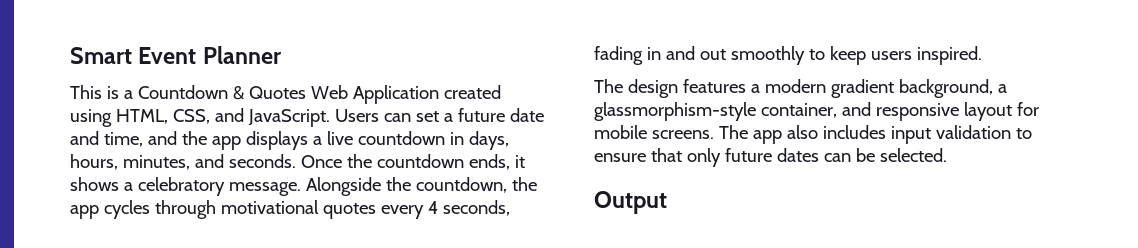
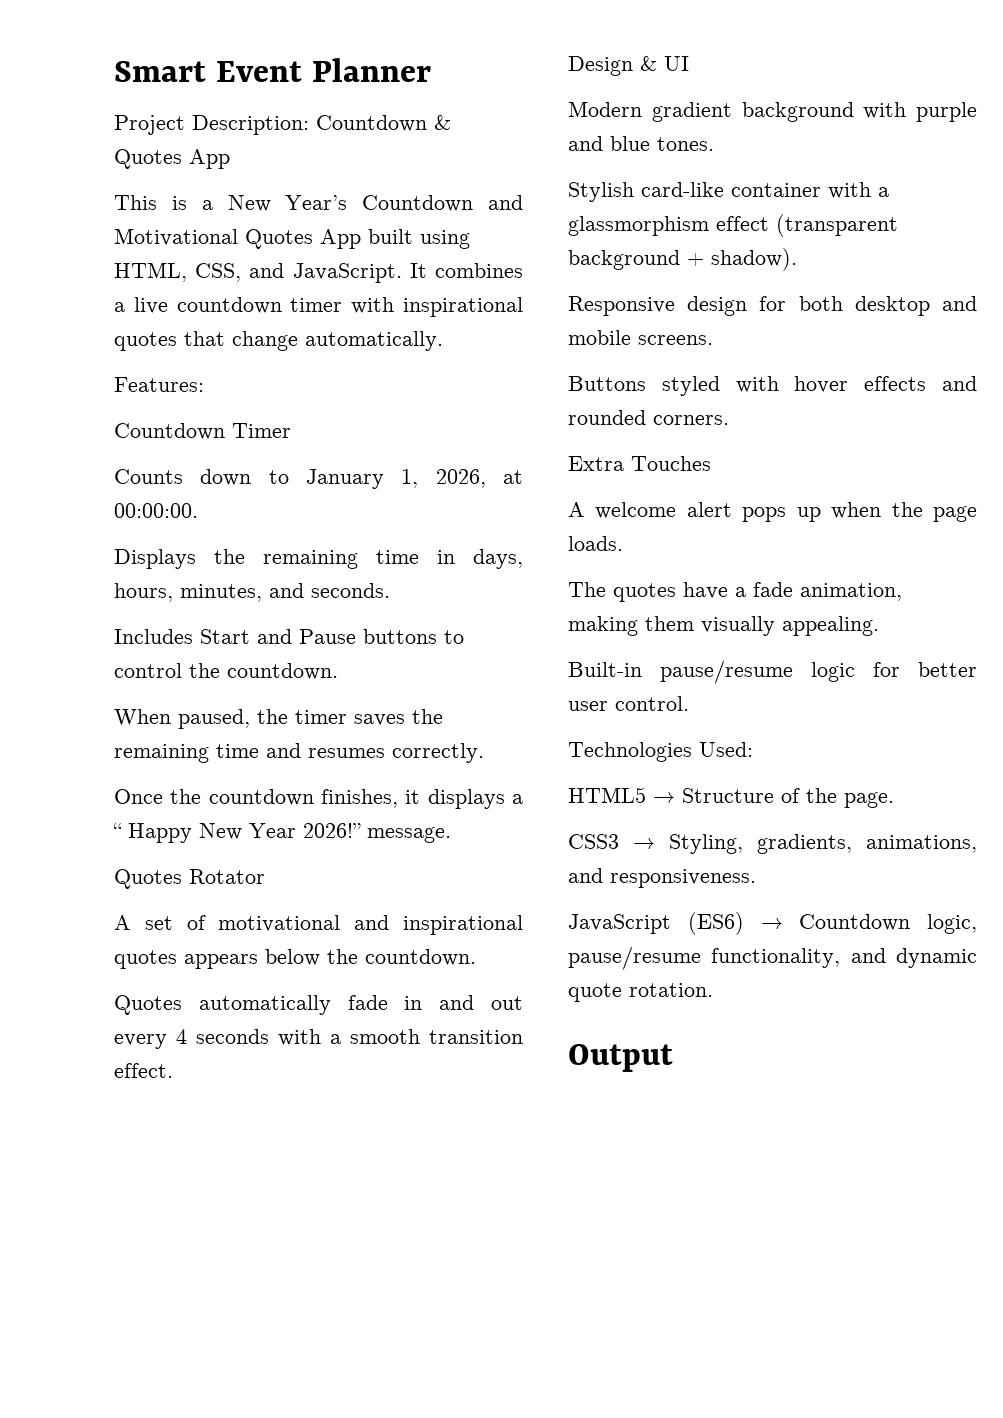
- This is a Countdown & Quotes Web Application created using HTML, CSS, and JavaScript.
+ Project Description: Countdown & Quotes App
+ This is a New Year’s Countdown and Motivational Quotes App built using HTML, CSS, and JavaScript.
- Users can set a future date and time, and the app displays a live countdown in days, hours, minutes, and seconds. Once the countdown ends, it shows a celebratory message. Alongside the countdown, the app cycles through motivational quotes every 4 seconds, fading in and out smoothly to keep users inspired.
- The design features a modern gradient background, a glassmorphism-style container, and responsive layout for mobile screens. The app also includes input validation to ensure that only future dates can be selected.
+ It combines a live countdown timer with inspirational quotes that change automatically.
+ Features:
+ Countdown Timer
+ Counts down to January 1, 2026, at 00:00:00.
+ Displays the remaining time in days, hours, minutes, and seconds.
+ Includes Start and Pause buttons to control the countdown.
+ When paused, the timer saves the remaining time and resumes correctly.
+ Once the countdown finishes, it displays a “ Happy New Year 2026!” message.
+ Quotes Rotator
+ A set of motivational and inspirational quotes appears below the countdown.
+ Quotes automatically fade in and out every 4 seconds with a smooth transition effect.
+ Design & UI
+ Modern gradient background with purple and blue tones.
+ Stylish card-like container with a glassmorphism effect (transparent background + shadow).
+ Responsive design for both desktop and mobile screens.
+ Buttons styled with hover effects and rounded corners.
+ Extra Touches
+ A welcome alert pops up when the page loads.
+ The quotes have a fade animation, making them visually appealing.
+ Built-in pause/resume logic for better user control.
+ Technologies Used:
+ HTML5 → Structure of the page.
+ CSS3 → Styling, gradients, animations, and responsiveness.
+ JavaScript (ES6) → Countdown logic, pause/resume functionality, and dynamic quote rotation.

